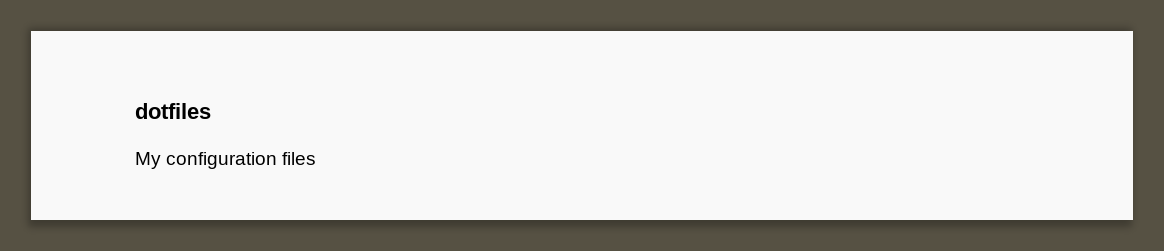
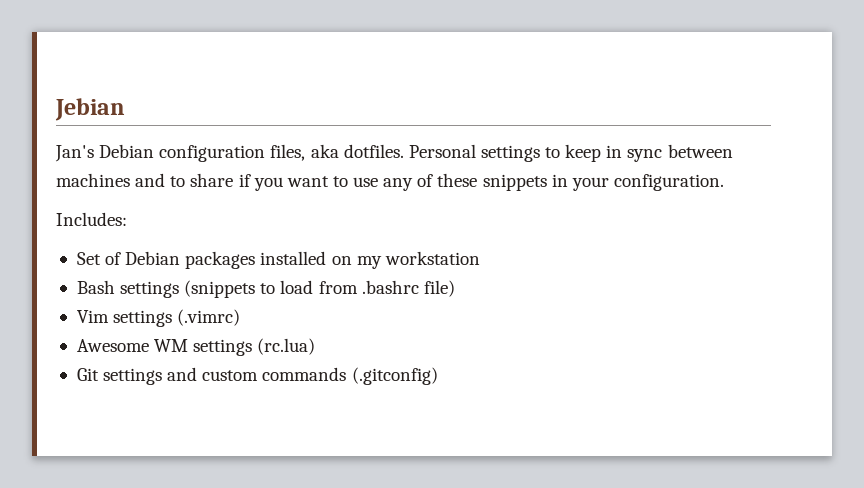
- dotfiles
- My configuration files
+ Jebian
+ Jan's Debian configuration files, aka dotfiles. Personal settings to keep in sync between machines and to share if you want to use any of these snippets in your configuration.
+ Includes:
+ Set of Debian packages installed on my workstation
+ Bash settings (snippets to load from .bashrc file)
+ Vim settings (.vimrc)
+ Awesome WM settings (rc.lua)
+ Git settings and custom commands (.gitconfig)

